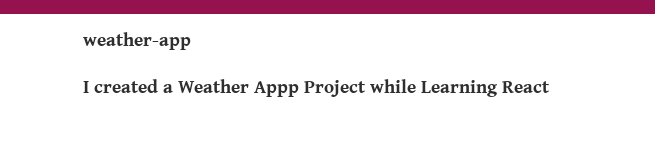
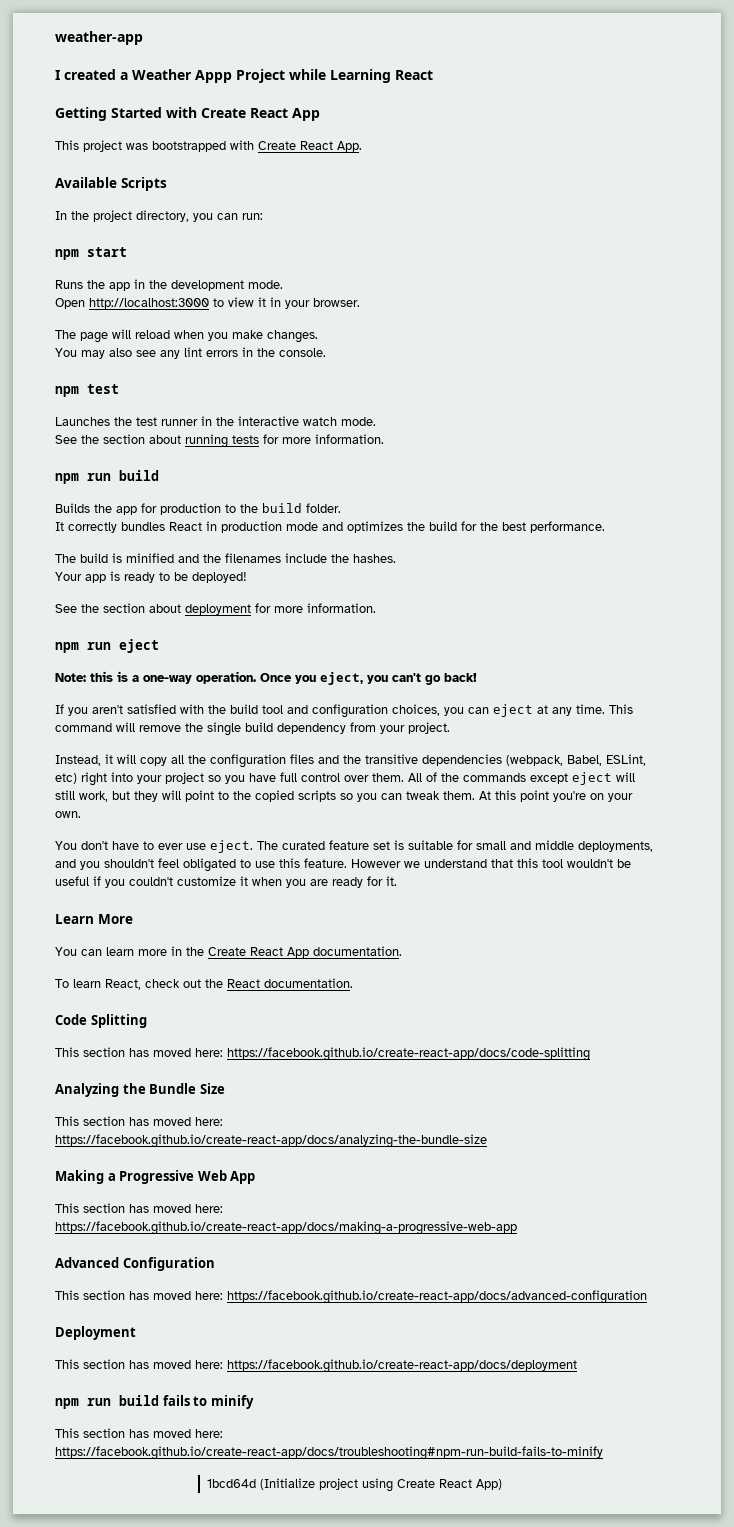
+ Getting Started with Create React App
+ This project was bootstrapped with Create React App.
+ Available Scripts
+ In the project directory, you can run:
+ npm start
+ Runs the app in the development mode.
+ Open http://localhost:3000 to view it in your browser.
+ The page will reload when you make changes.
+ You may also see any lint errors in the console.
+ npm test
+ Launches the test runner in the interactive watch mode.
+ See the section about running tests for more information.
+ npm run build
+ Builds the app for production to the build folder.
+ It correctly bundles React in production mode and optimizes the build for the best performance.
+ The build is minified and the filenames include the hashes.
+ Your app is ready to be deployed!
+ See the section about deployment for more information.
+ npm run eject
+ Note: this is a one-way operation. Once you eject, you can't go back!
+ If you aren't satisfied with the build tool and configuration choices, you can eject at any time. This command will remove the single build dependency from your project.
+ Instead, it will copy all the configuration files and the transitive dependencies (webpack, Babel, ESLint, etc) right into your project so you have full control over them. All of the commands except eject will still work, but they will point to the copied scripts so you can tweak them. At this point you're on your own.
+ You don't have to ever use eject. The curated feature set is suitable for small and middle deployments, and you shouldn't feel obligated to use this feature. However we understand that this tool wouldn't be useful if you couldn't customize it when you are ready for it.
+ Learn More
+ You can learn more in the Create React App documentation.
+ To learn React, check out the React documentation.
+ Code Splitting
+ This section has moved here: https://facebook.github.io/create-react-app/docs/code-splitting
+ Analyzing the Bundle Size
+ This section has moved here: https://facebook.github.io/create-react-app/docs/analyzing-the-bundle-size
+ Making a Progressive Web App
+ This section has moved here: https://facebook.github.io/create-react-app/docs/making-a-progressive-web-app
+ Advanced Configuration
+ This section has moved here: https://facebook.github.io/create-react-app/docs/advanced-configuration
+ Deployment
+ This section has moved here: https://facebook.github.io/create-react-app/docs/deployment
+ npm run build fails to minify
+ This section has moved here: https://facebook.github.io/create-react-app/docs/troubleshooting#npm-run-build-fails-to-minify
+ 1bcd64d (Initialize project using Create React App)

